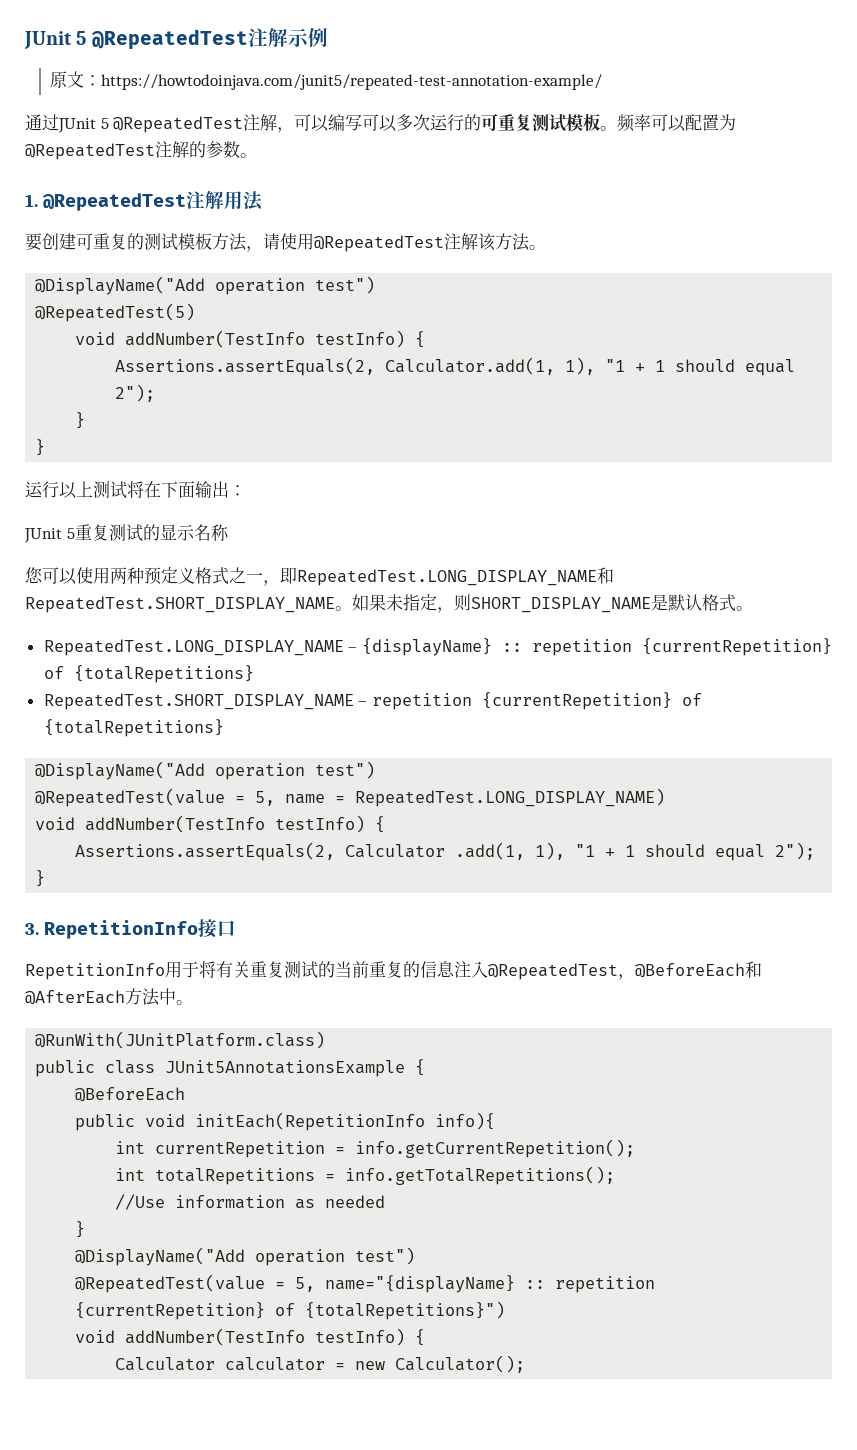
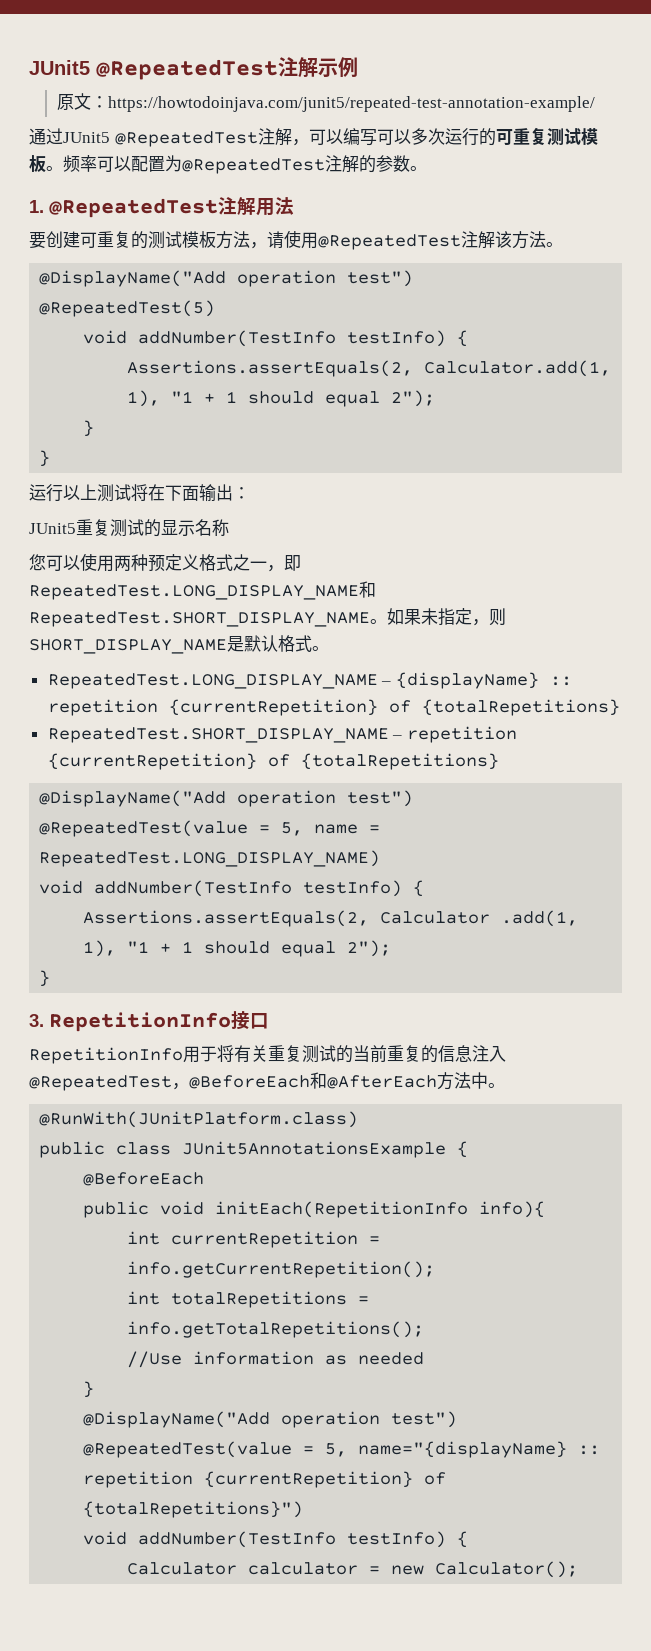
- JUnit 5 @RepeatedTest注解示例
+ JUnit5 @RepeatedTest注解示例
- 通过JUnit 5 @RepeatedTest注解，可以编写可以多次运行的可重复测试模板。
+ 通过JUnit5 @RepeatedTest注解，可以编写可以多次运行的可重复测试模板。
- JUnit 5重复测试的显示名称
+ JUnit5重复测试的显示名称

